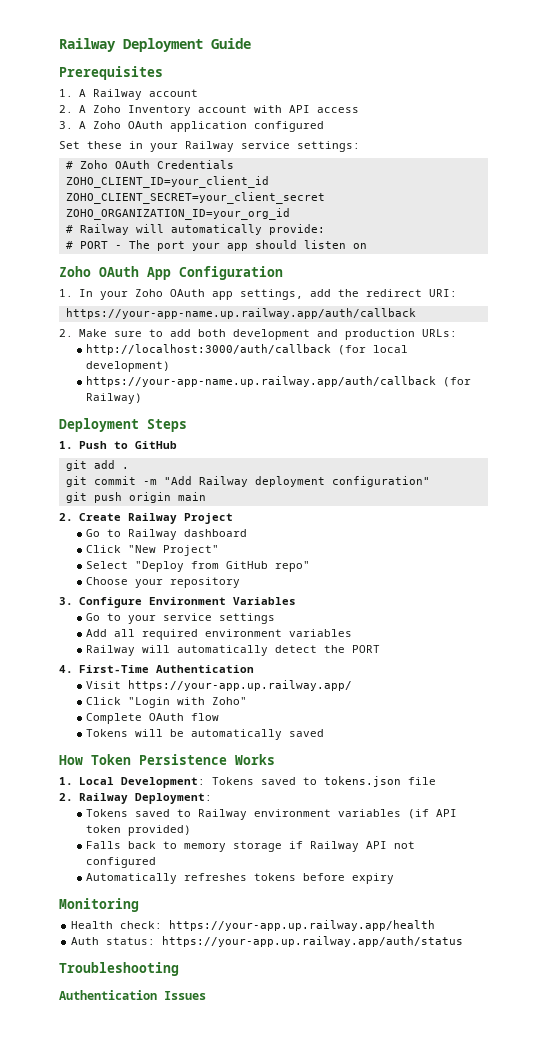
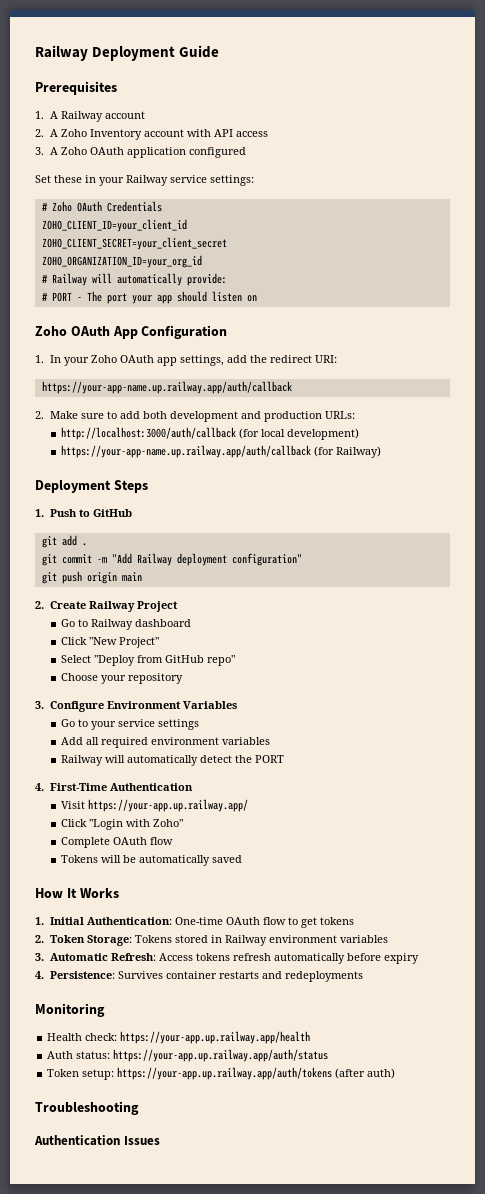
- How Token Persistence Works
+ How It Works
- 1. Local Development: Tokens saved to tokens.json file
- 2. Railway Deployment:
- Tokens saved to Railway environment variables (if API token provided)
- Falls back to memory storage if Railway API not configured
- Automatically refreshes tokens before expiry
+ 1. Initial Authentication: One-time OAuth flow to get tokens
+ 2. Token Storage: Tokens stored in Railway environment variables
+ 3. Automatic Refresh: Access tokens refresh automatically before expiry
+ 4. Persistence: Survives container restarts and redeployments
+ Token setup: https://your-app.up.railway.app/auth/tokens (after auth)

